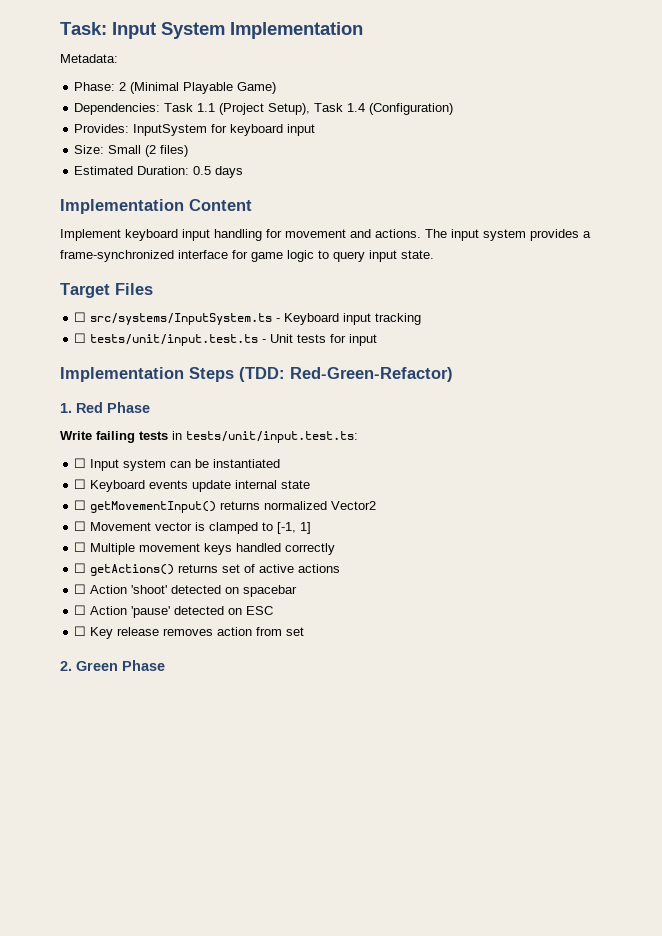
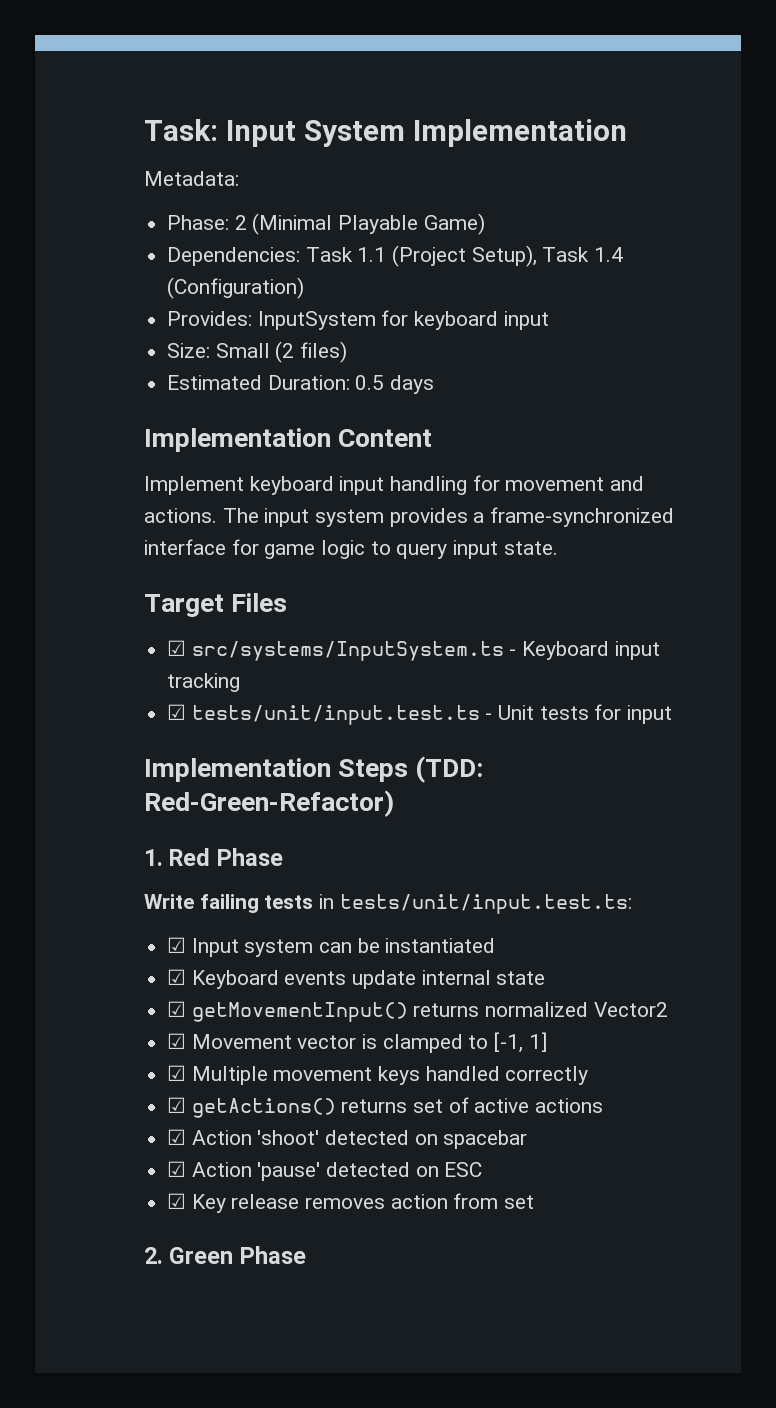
- ☐ src/systems/InputSystem.ts - Keyboard input tracking
+ ☑ src/systems/InputSystem.ts - Keyboard input tracking
- ☐ tests/unit/input.test.ts - Unit tests for input
+ ☑ tests/unit/input.test.ts - Unit tests for input
- ☐ Input system can be instantiated
+ ☑ Input system can be instantiated
- ☐ Keyboard events update internal state
+ ☑ Keyboard events update internal state
- ☐ getMovementInput() returns normalized Vector2
+ ☑ getMovementInput() returns normalized Vector2
- ☐ Movement vector is clamped to [-1, 1]
+ ☑ Movement vector is clamped to [-1, 1]
- ☐ Multiple movement keys handled correctly
+ ☑ Multiple movement keys handled correctly
- ☐ getActions() returns set of active actions
+ ☑ getActions() returns set of active actions
- ☐ Action 'shoot' detected on spacebar
+ ☑ Action 'shoot' detected on spacebar
- ☐ Action 'pause' detected on ESC
+ ☑ Action 'pause' detected on ESC
- ☐ Key release removes action from set
+ ☑ Key release removes action from set

